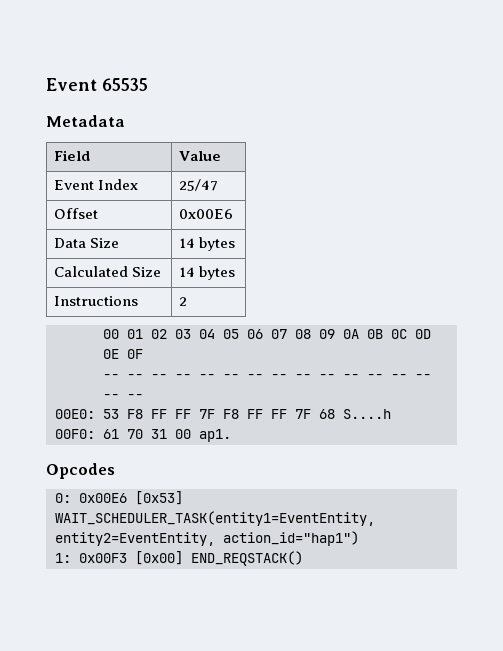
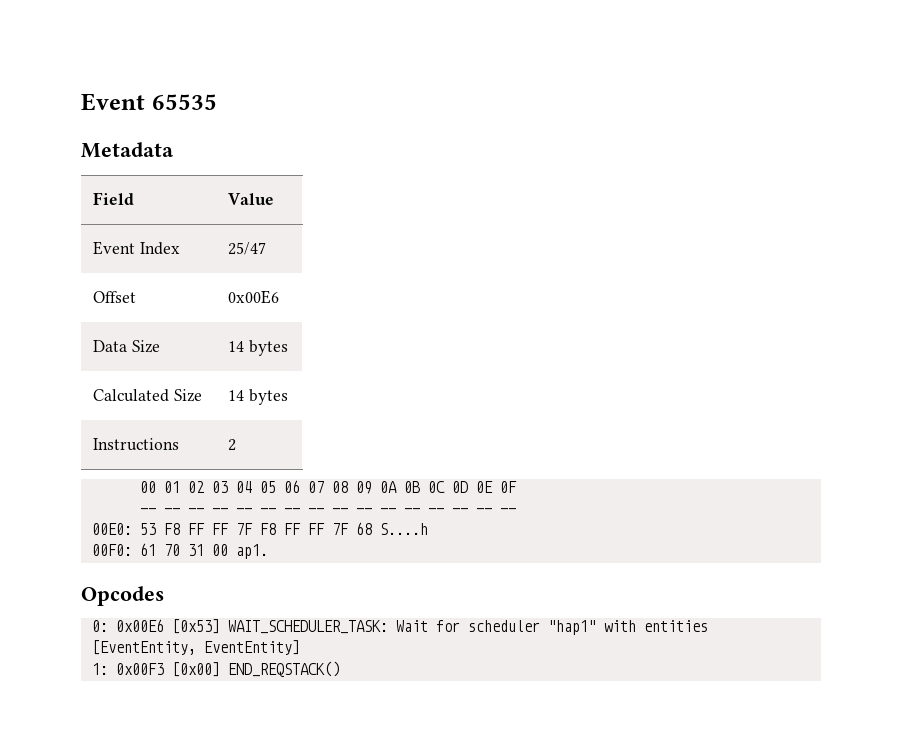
- 0: 0x00E6 [0x53] WAIT_SCHEDULER_TASK(entity1=EventEntity, entity2=EventEntity, action_id="hap1")
+ 0: 0x00E6 [0x53] WAIT_SCHEDULER_TASK: Wait for scheduler "hap1" with entities [EventEntity, EventEntity]

